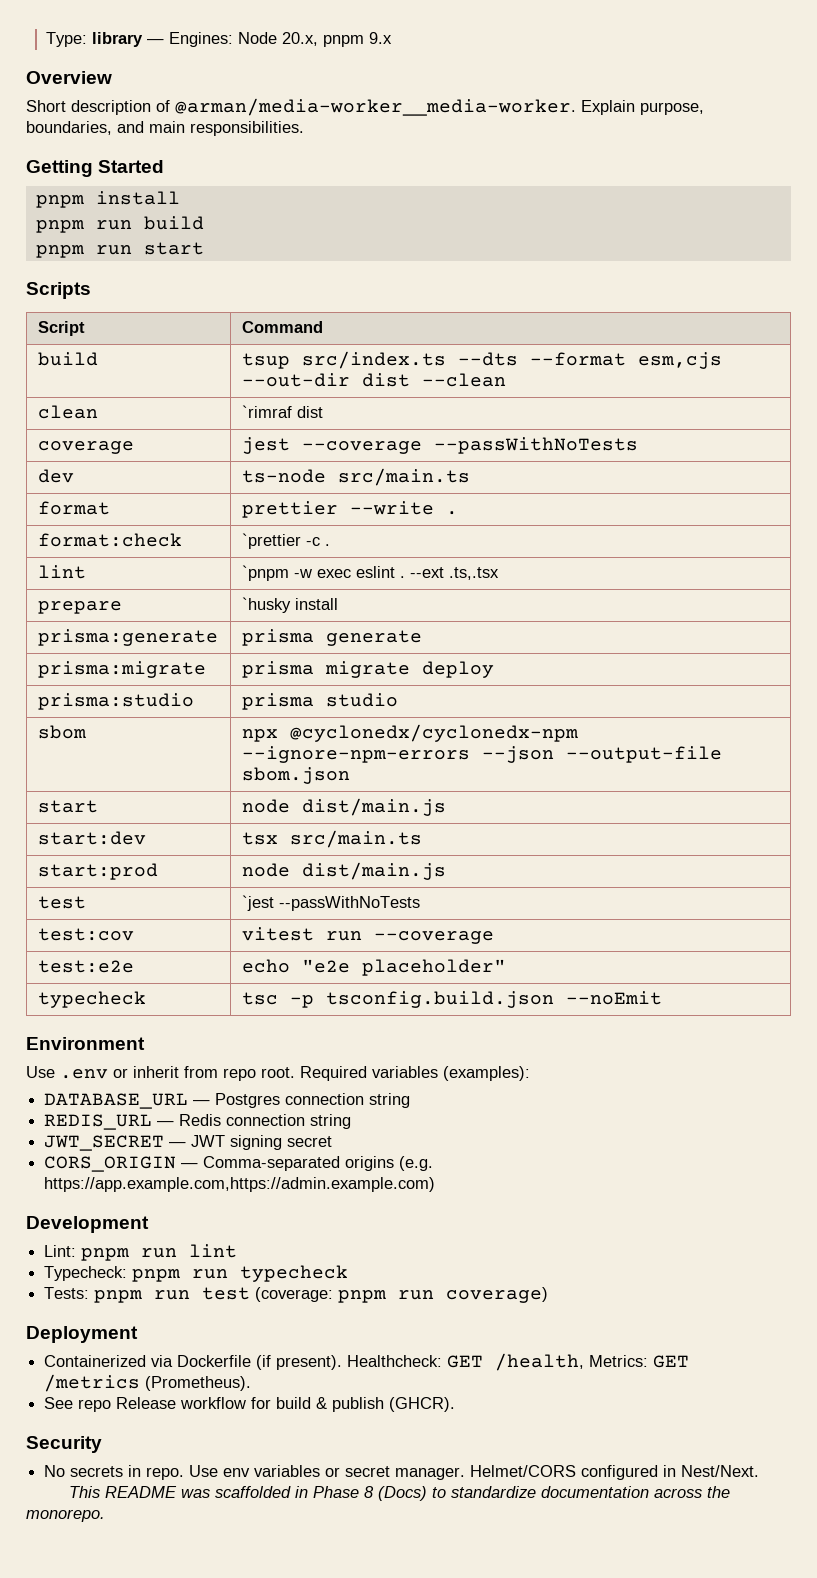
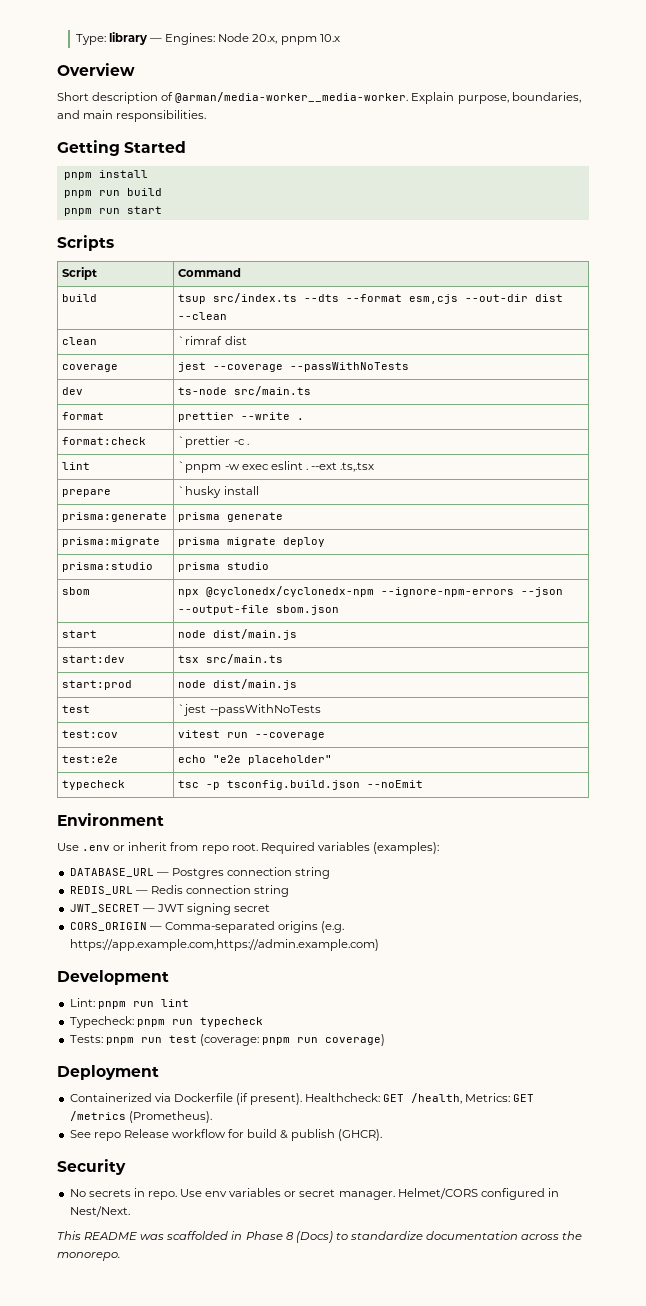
- Type: library — Engines: Node 20.x, pnpm 9.x
+ Type: library — Engines: Node 20.x, pnpm 10.x

